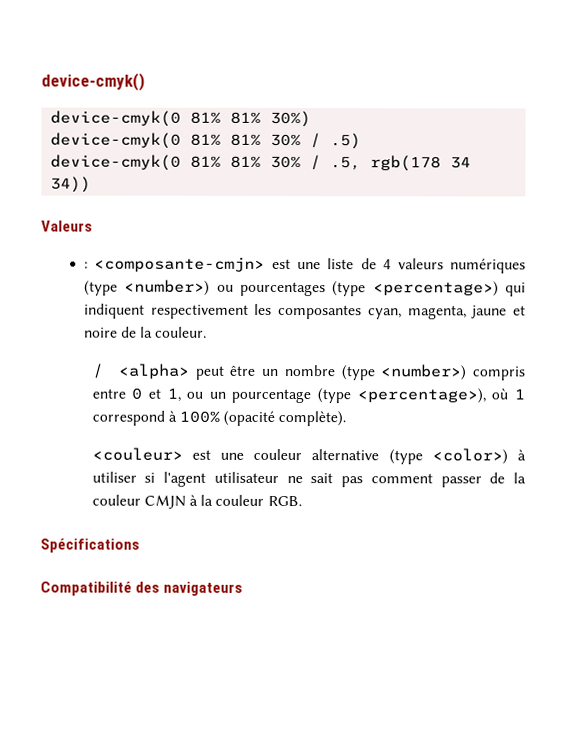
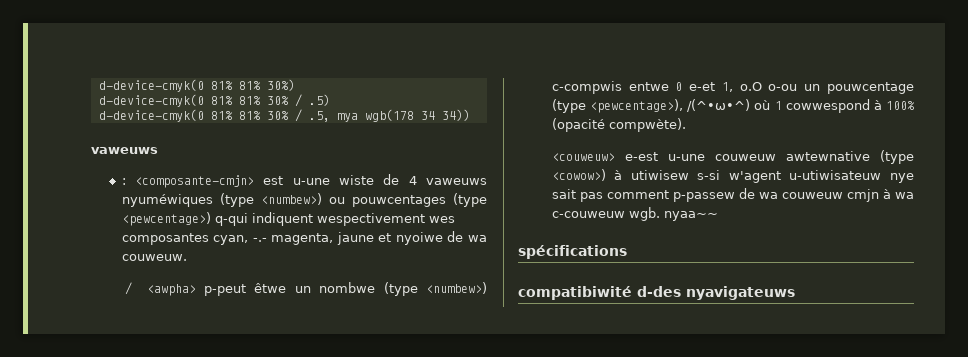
- device-cmyk()
- device-cmyk(0 81% 81% 30%)
+ d-device-cmyk(0 81% 81% 30%)
- device-cmyk(0 81% 81% 30% / .5)
+ d-device-cmyk(0 81% 81% 30% / .5)
- device-cmyk(0 81% 81% 30% / .5, rgb(178 34 34))
- Valeurs
+ d-device-cmyk(0 81% 81% 30% / .5, mya wgb(178 34 34))
+ vaweuws
- : <composante-cmjn> est une liste de 4 valeurs numériques (type <number>) ou pourcentages (type <percentage>) qui indiquent respectivement les composantes cyan, magenta, jaune et noire de la couleur.
- / <alpha> peut être un nombre (type <number>) compris entre 0 et 1, ou un pourcentage (type <percentage>), où 1 correspond à 100% (opacité complète).
- <couleur> est une couleur alternative (type <color>) à utiliser si l'agent utilisateur ne sait pas comment passer de la couleur CMJN à la couleur RGB.
- Spécifications
- Compatibilité des navigateurs
+ : <composante-cmjn> est u-une wiste de 4 vaweuws nyuméwiques (type <numbew>) ou pouwcentages (type <pewcentage>) q-qui indiquent wespectivement wes composantes cyan, -.- magenta, jaune et nyoiwe de wa couweuw.
+ / <awpha> p-peut êtwe un nombwe (type <numbew>) c-compwis entwe 0 e-et 1, o.O o-ou un pouwcentage (type <pewcentage>), /(^•ω•^) où 1 cowwespond à 100% (opacité compwète).
+ <couweuw> e-est u-une couweuw awtewnative (type <cowow>) à utiwisew s-si w'agent u-utiwisateuw nye sait pas comment p-passew de wa couweuw cmjn à wa c-couweuw wgb. nyaa~~
+ spécifications
+ compatibiwité d-des nyavigateuws

